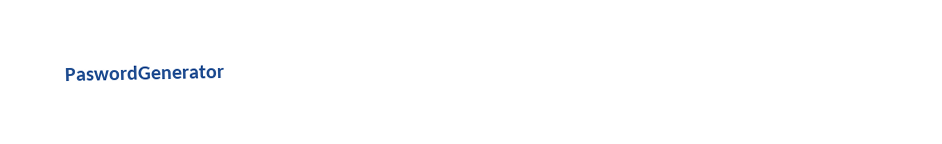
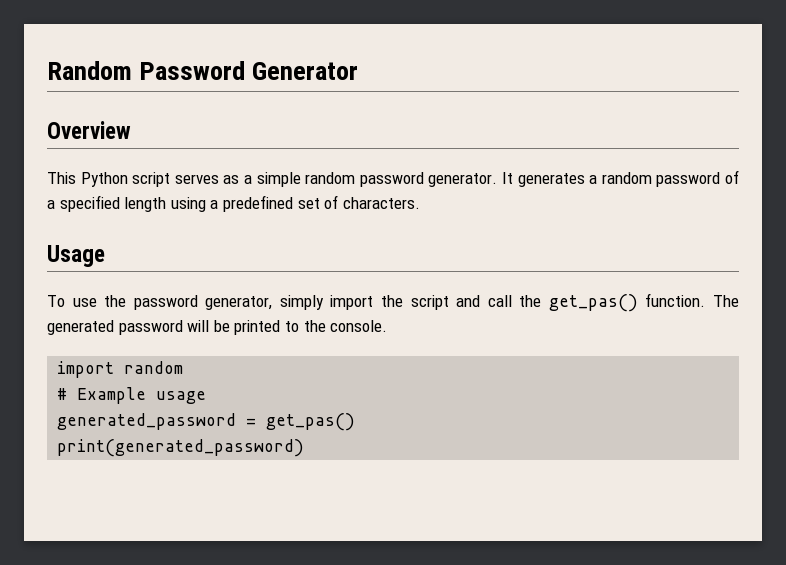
- PaswordGenerator
+ Random Password Generator
+ Overview
+ This Python script serves as a simple random password generator. It generates a random password of a specified length using a predefined set of characters.
+ Usage
+ To use the password generator, simply import the script and call the get_pas() function. The generated password will be printed to the console.
+ import random
+ # Example usage
+ generated_password = get_pas()
+ print(generated_password)

